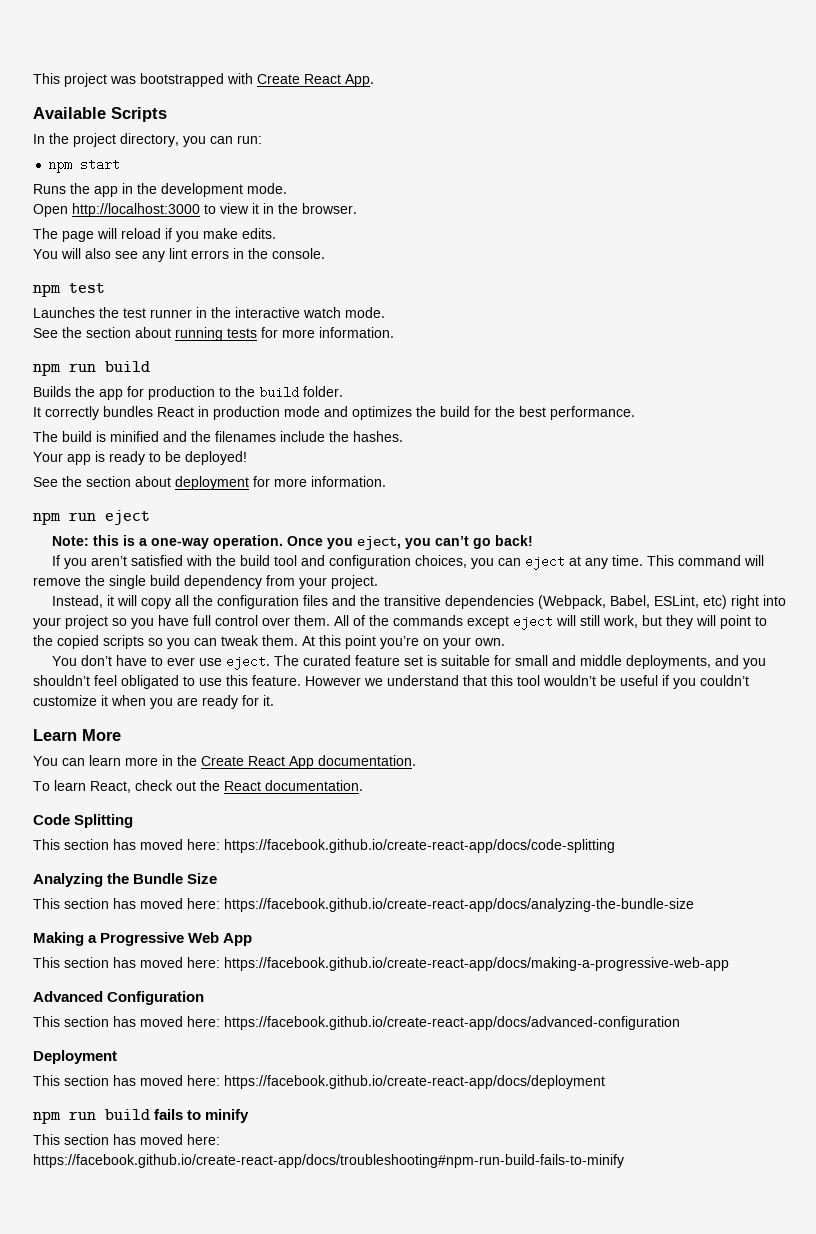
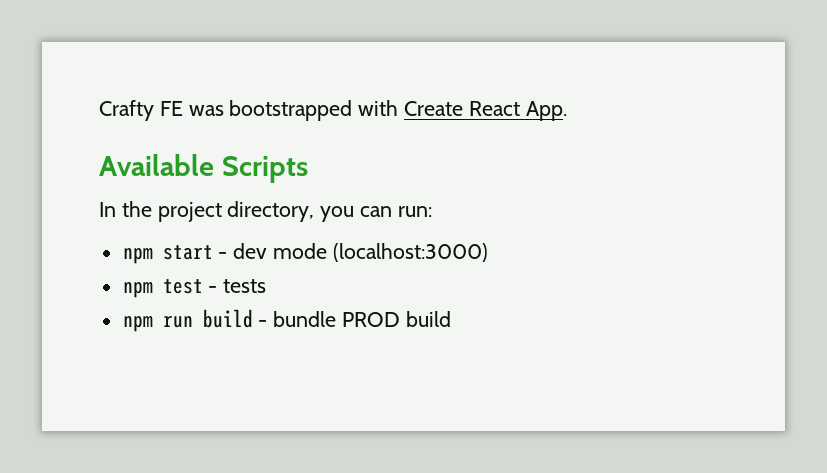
- This project was bootstrapped with Create React App.
+ Crafty FE was bootstrapped with Create React App.
- npm start
- Runs the app in the development mode.
- Open http://localhost:3000 to view it in the browser.
- The page will reload if you make edits.
- You will also see any lint errors in the console.
- npm test
- Launches the test runner in the interactive watch mode.
- See the section about running tests for more information.
- npm run build
- Builds the app for production to the build folder.
- It correctly bundles React in production mode and optimizes the build for the best performance.
- The build is minified and the filenames include the hashes.
- Your app is ready to be deployed!
- See the section about deployment for more information.
- npm run eject
- Note: this is a one-way operation. Once you eject, you can’t go back!
- If you aren’t satisfied with the build tool and configuration choices, you can eject at any time. This command will remove the single build dependency from your project.
- Instead, it will copy all the configuration files and the transitive dependencies (Webpack, Babel, ESLint, etc) right into your project so you have full control over them. All of the commands except eject will still work, but they will point to the copied scripts so you can tweak them. At this point you’re on your own.
- You don’t have to ever use eject. The curated feature set is suitable for small and middle deployments, and you shouldn’t feel obligated to use this feature. However we understand that this tool wouldn’t be useful if you couldn’t customize it when you are ready for it.
- Learn More
- You can learn more in the Create React App documentation.
- To learn React, check out the React documentation.
- Code Splitting
- This section has moved here: https://facebook.github.io/create-react-app/docs/code-splitting
- Analyzing the Bundle Size
- This section has moved here: https://facebook.github.io/create-react-app/docs/analyzing-the-bundle-size
- Making a Progressive Web App
- This section has moved here: https://facebook.github.io/create-react-app/docs/making-a-progressive-web-app
- Advanced Configuration
- This section has moved here: https://facebook.github.io/create-react-app/docs/advanced-configuration
- Deployment
- This section has moved here: https://facebook.github.io/create-react-app/docs/deployment
- npm run build fails to minify
- This section has moved here: https://facebook.github.io/create-react-app/docs/troubleshooting#npm-run-build-fails-to-minify
+ npm start - dev mode (localhost:3000)
+ npm test - tests
+ npm run build - bundle PROD build

